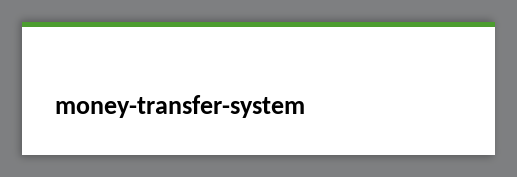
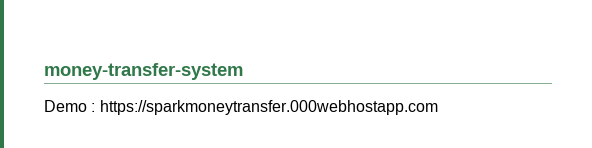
+ Demo : https://sparkmoneytransfer.000webhostapp.com

